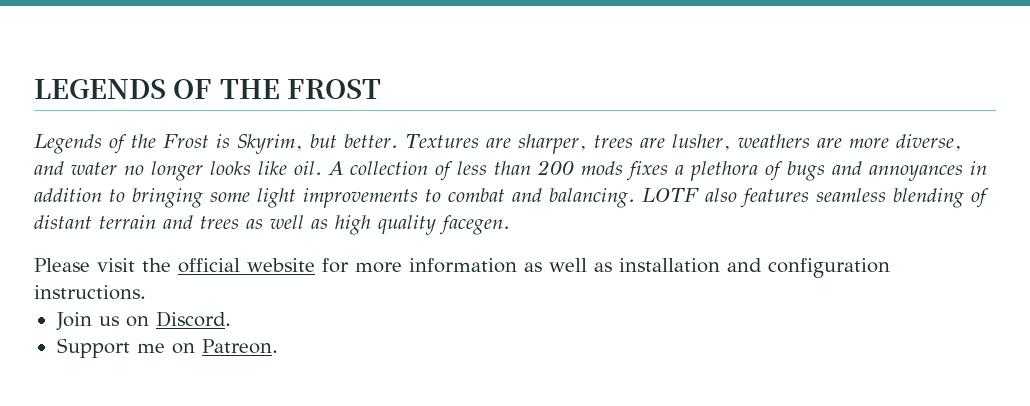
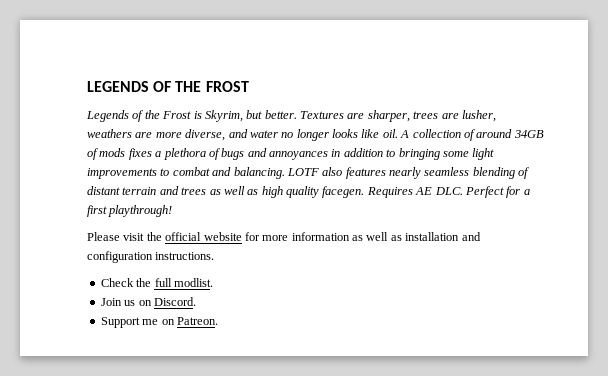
- A collection of less than 200 mods fixes a plethora of bugs and annoyances in addition to bringing some light improvements to combat and balancing.
+ A collection of around 34GB of mods fixes a plethora of bugs and annoyances in addition to bringing some light improvements to combat and balancing.
- LOTF also features seamless blending of distant terrain and trees as well as high quality facegen.
+ LOTF also features nearly seamless blending of distant terrain and trees as well as high quality facegen. Requires AE DLC. Perfect for a first playthrough!
+ Check the full modlist.

